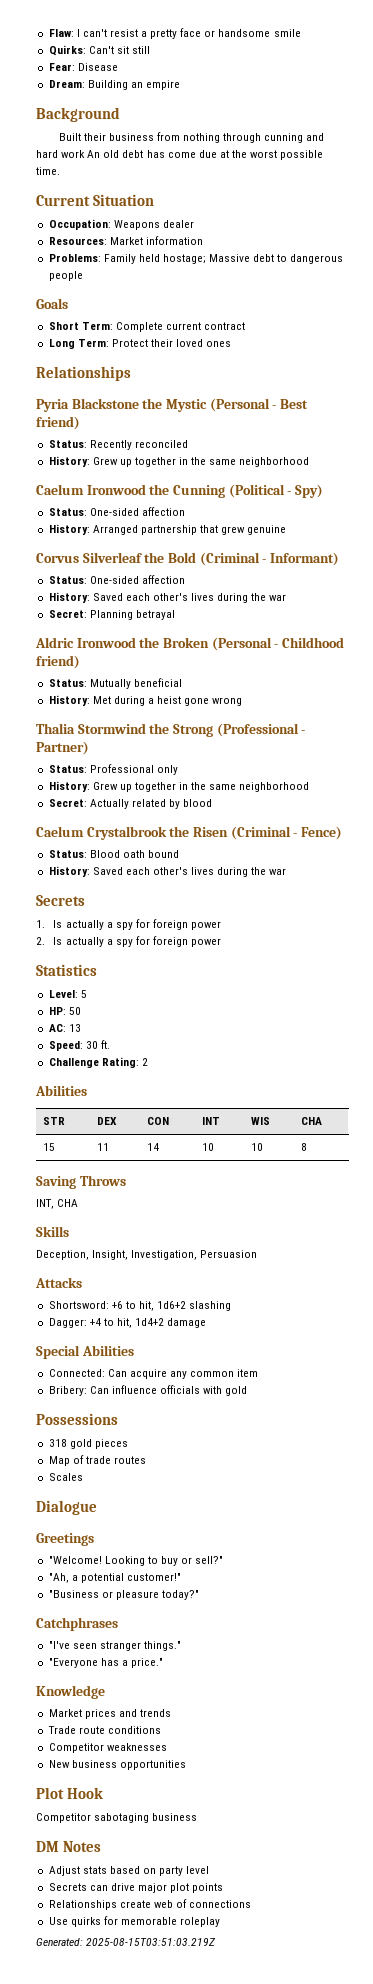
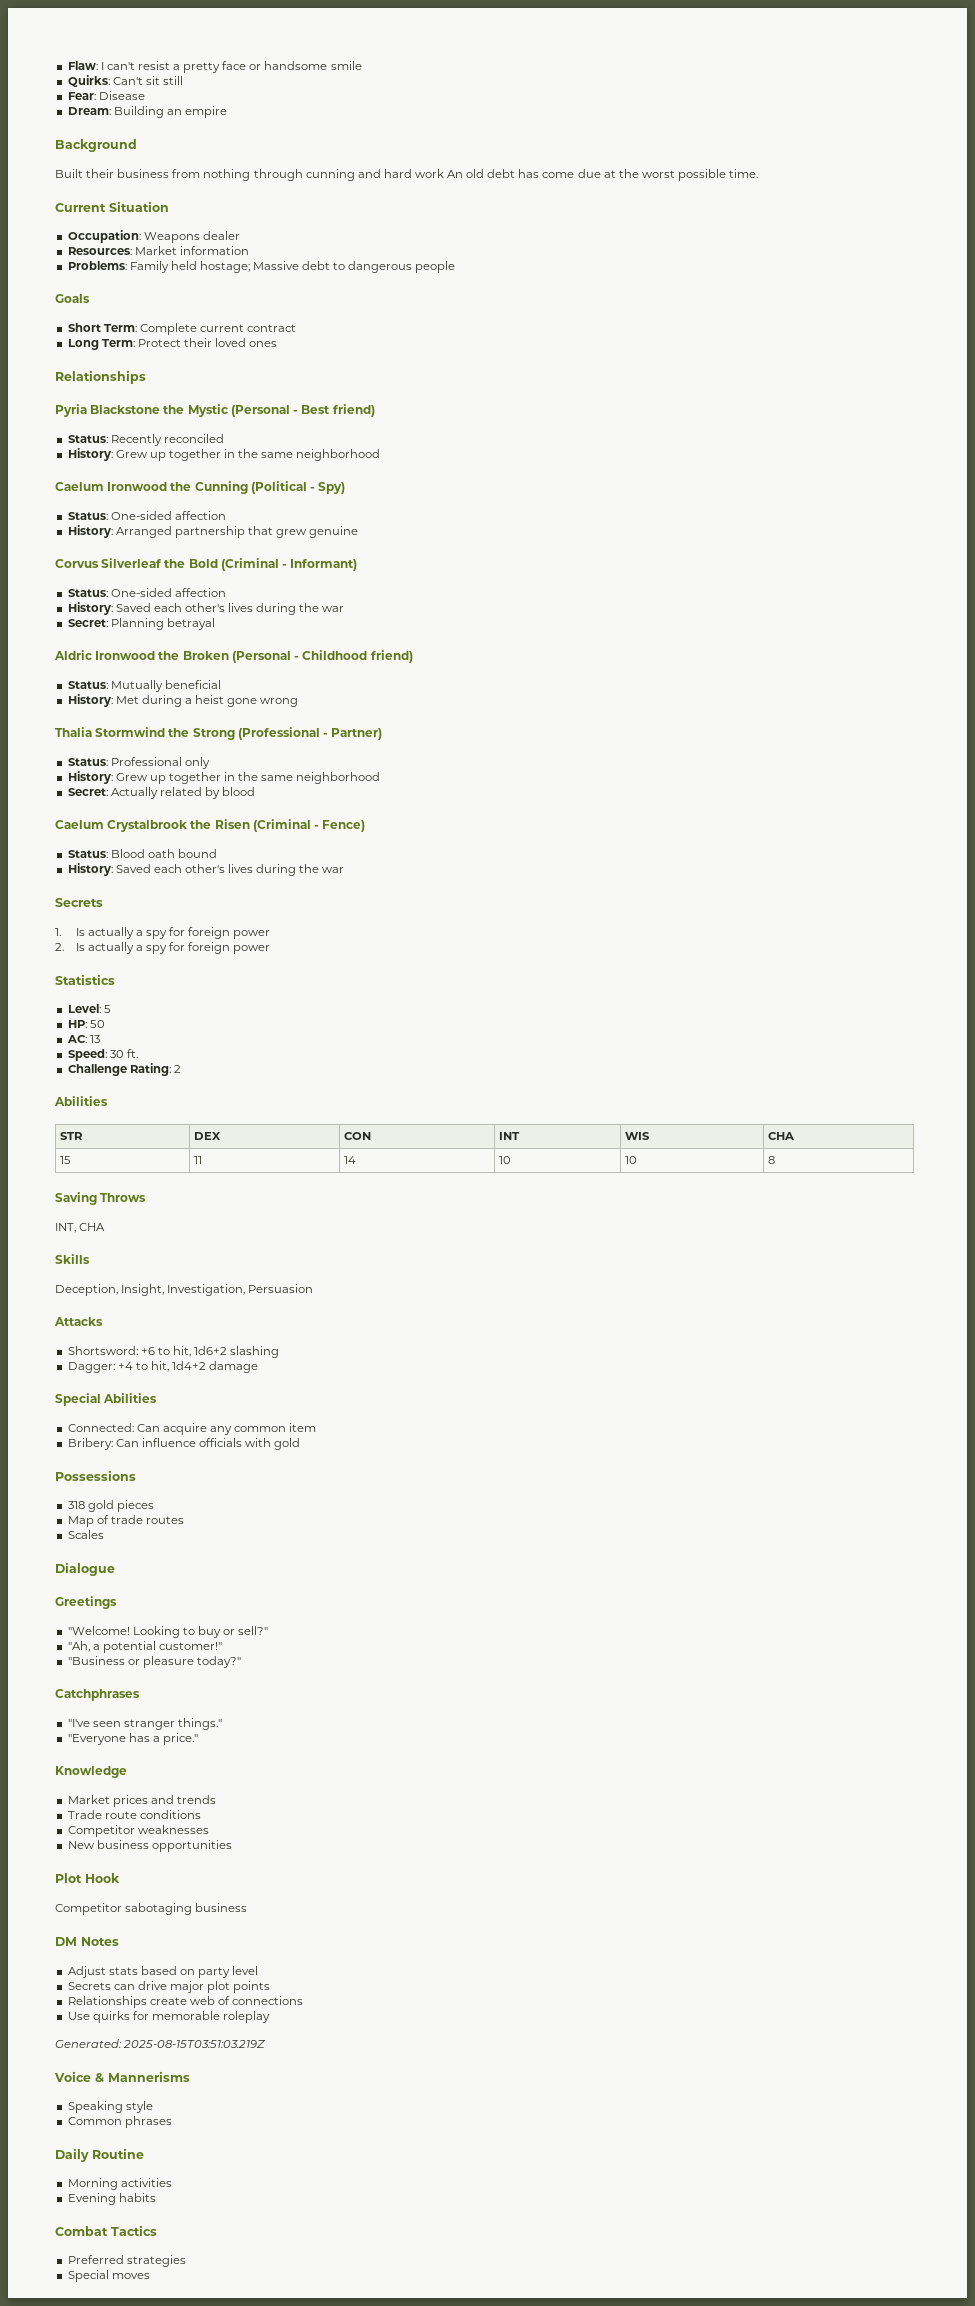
+ Voice & Mannerisms
+ Speaking style
+ Common phrases
+ Daily Routine
+ Morning activities
+ Evening habits
+ Combat Tactics
+ Preferred strategies
+ Special moves

